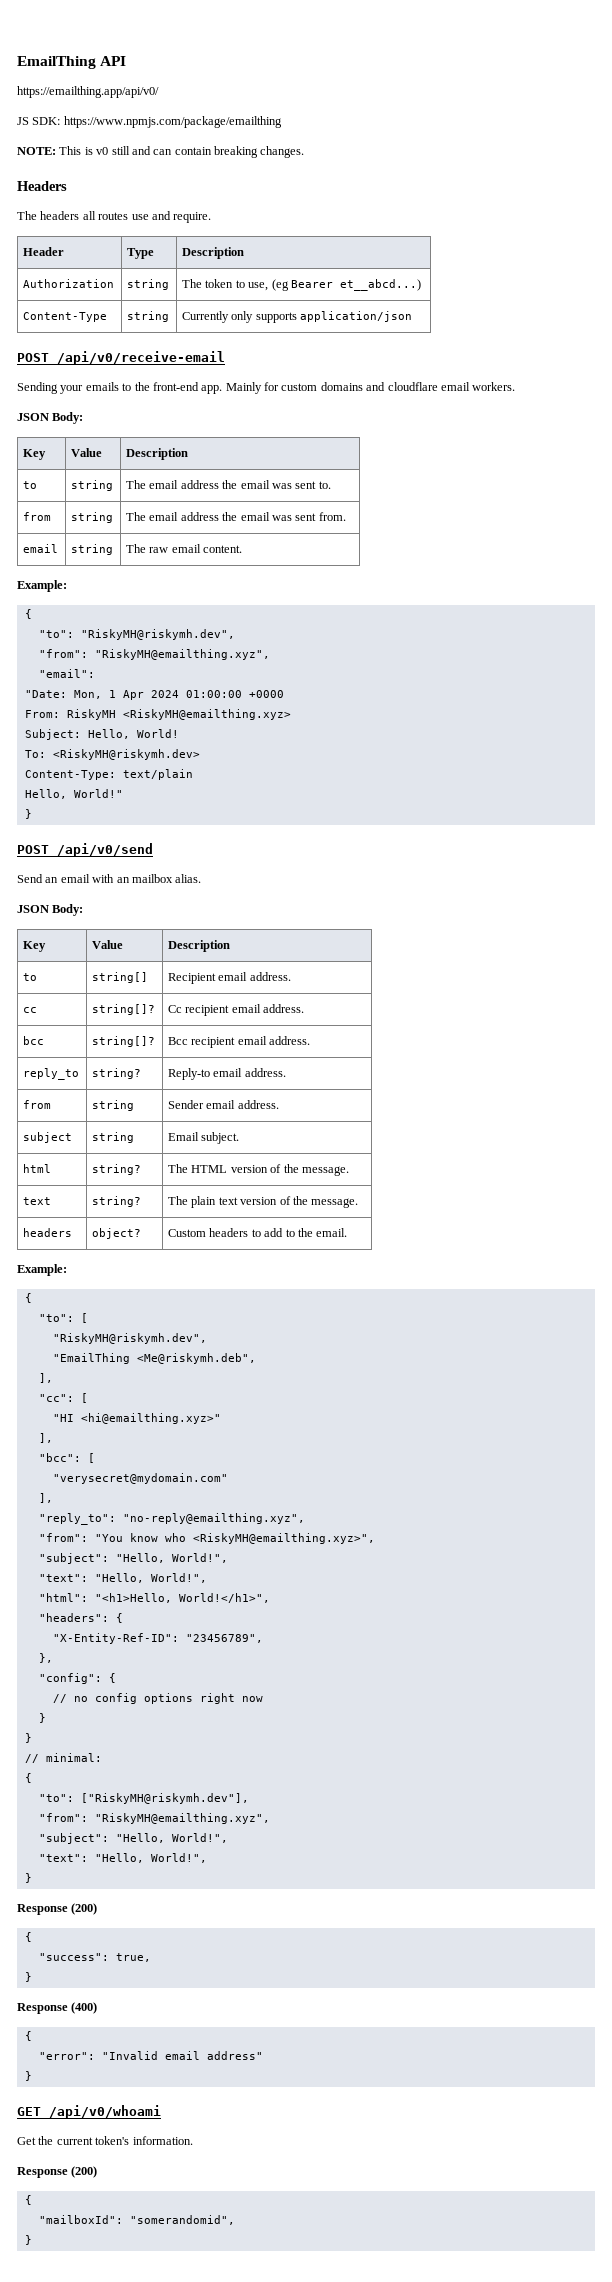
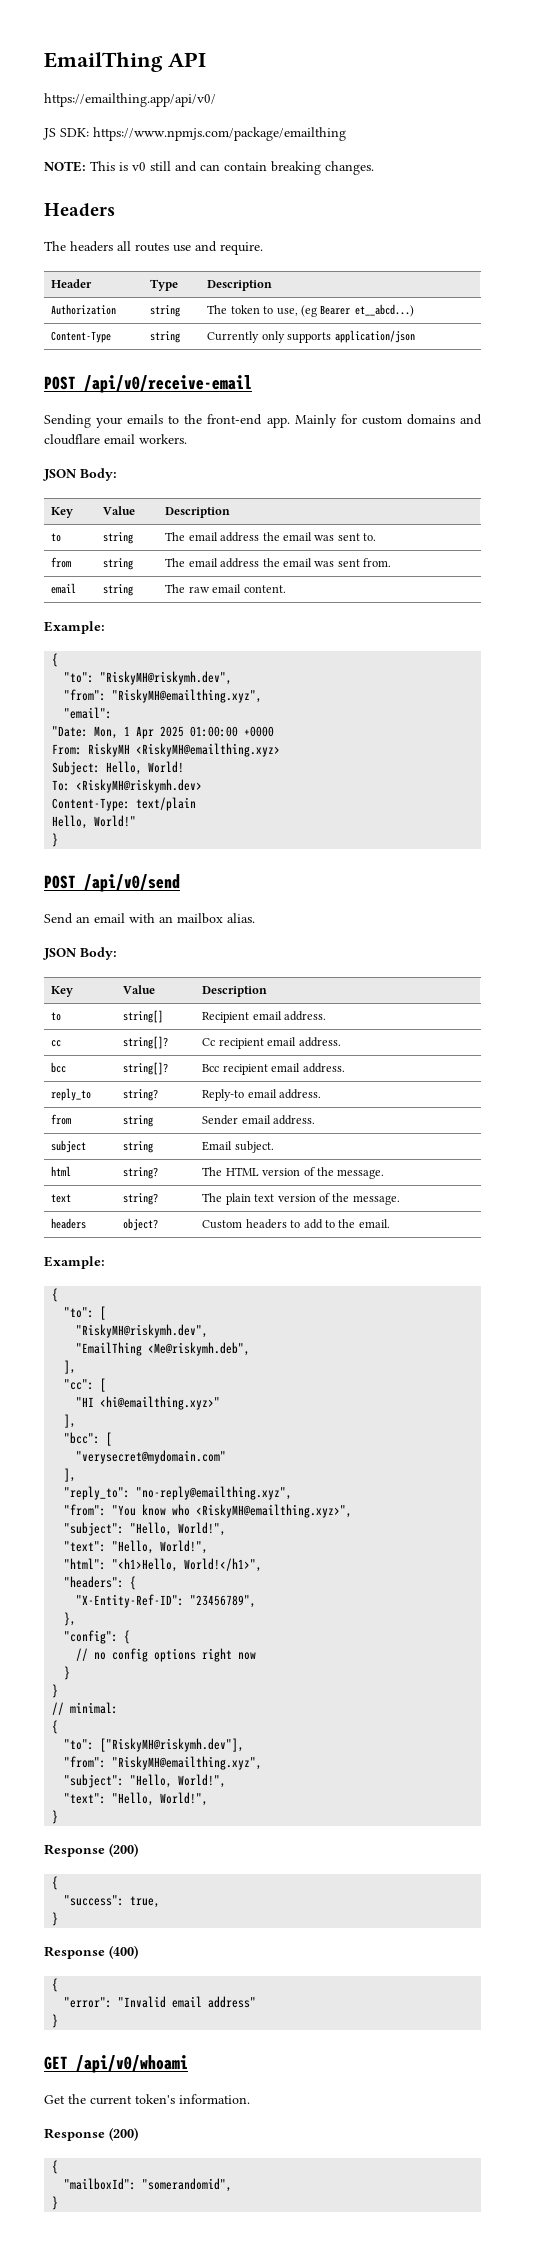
- "Date: Mon, 1 Apr 2024 01:00:00 +0000
+ "Date: Mon, 1 Apr 2025 01:00:00 +0000

